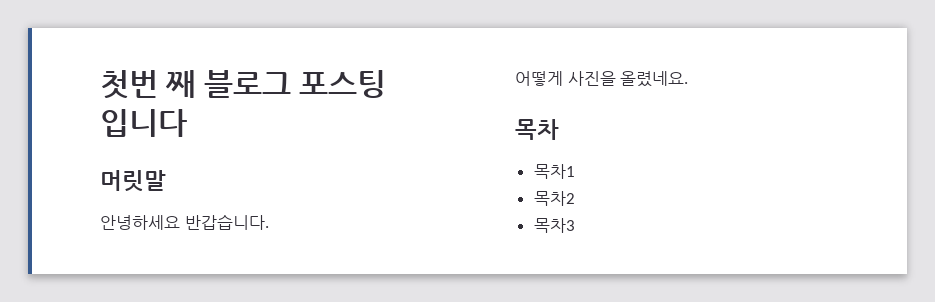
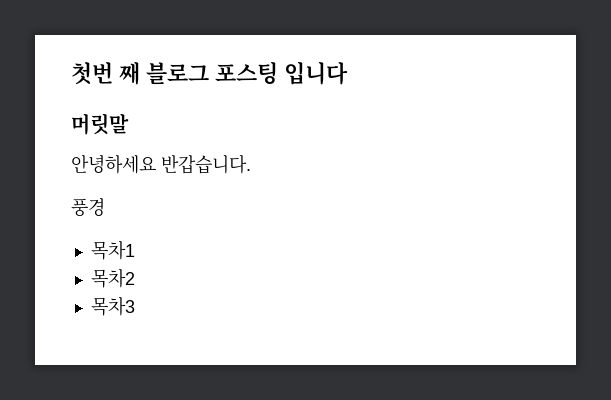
- 어떻게 사진을 올렸네요.
- 목차
+ 풍경

